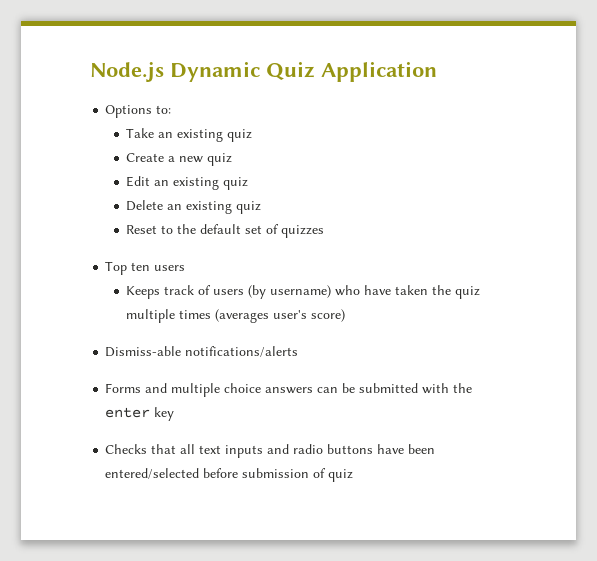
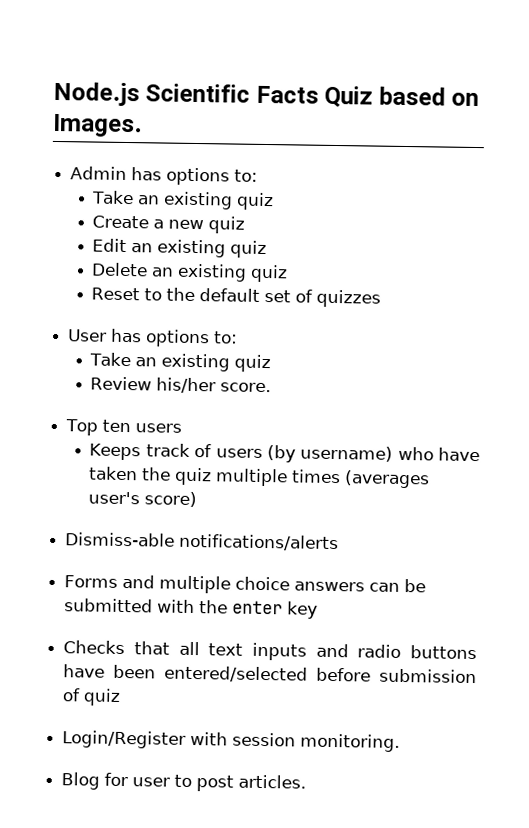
- Node.js Dynamic Quiz Application
- Options to:
+ Node.js Scientific Facts Quiz based on Images.
+ Admin has options to:
+ User has options to:
+ Take an existing quiz
+ Review his/her score.
+ Login/Register with session monitoring.
+ Blog for user to post articles.

